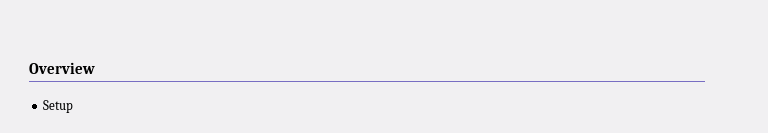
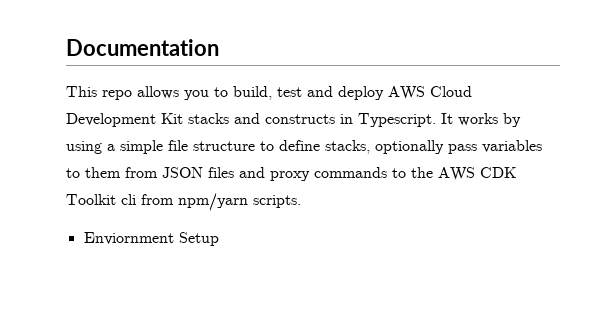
- Overview
- Setup
+ Documentation
+ This repo allows you to build, test and deploy AWS Cloud Development Kit stacks and constructs in Typescript. It works by using a simple file structure to define stacks, optionally pass variables to them from JSON files and proxy commands to the AWS CDK Toolkit cli from npm/yarn scripts.
+ Enviornment Setup

